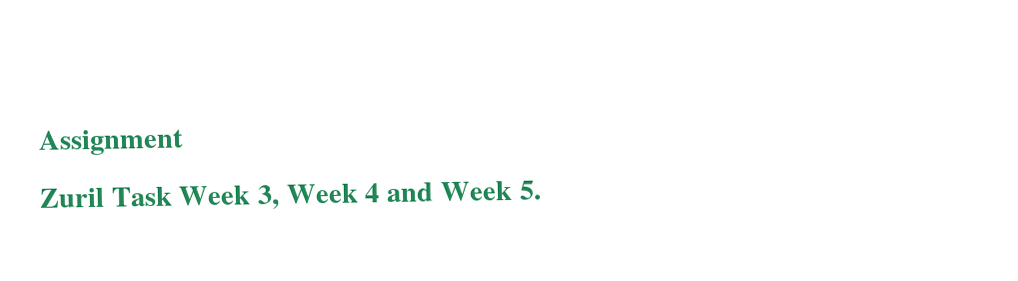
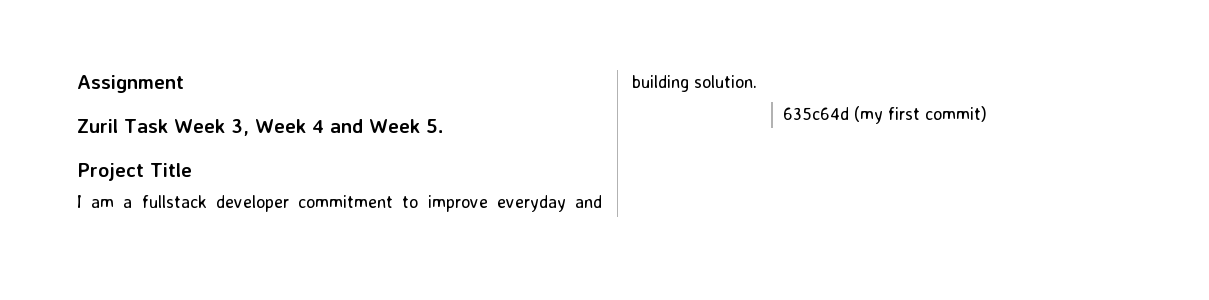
+ Project Title
+ I am a fullstack developer commitment to improve everyday and building solution.
+ 635c64d (my first commit)

